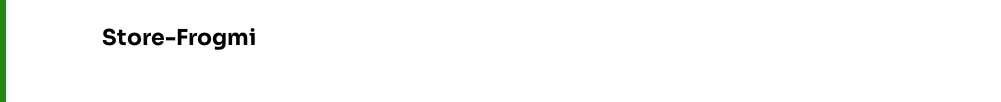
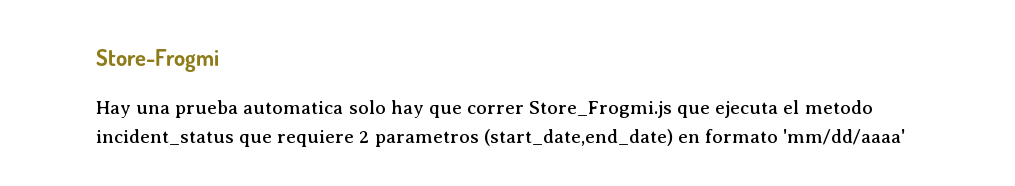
+ Hay una prueba automatica solo hay que correr Store_Frogmi.js que ejecuta el metodo incident_status que requiere 2 parametros (start_date,end_date) en formato 'mm/dd/aaaa'

